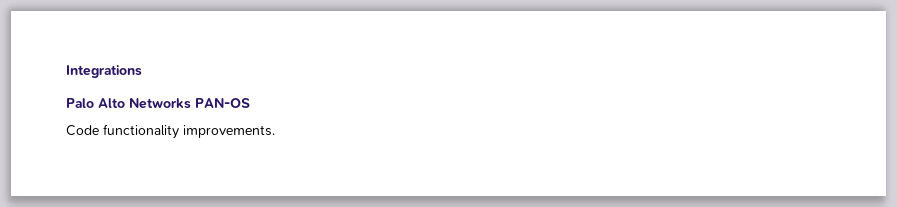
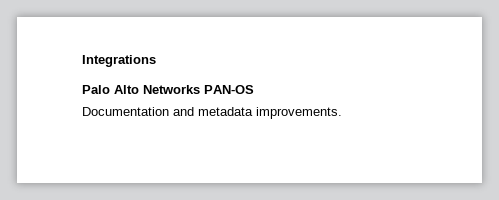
- Code functionality improvements.
+ Documentation and metadata improvements.

